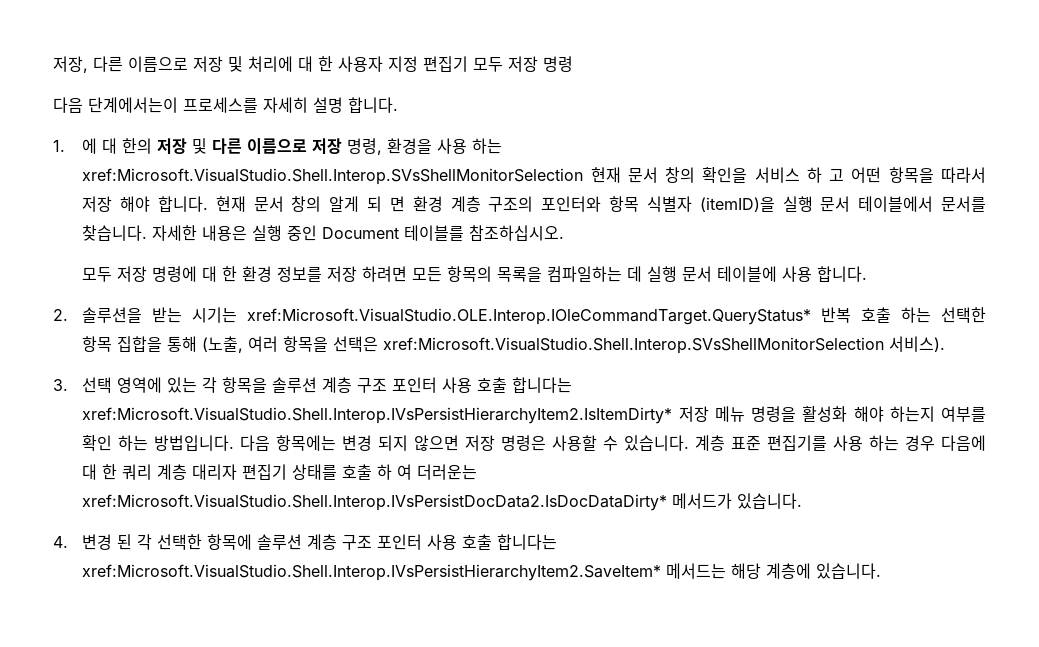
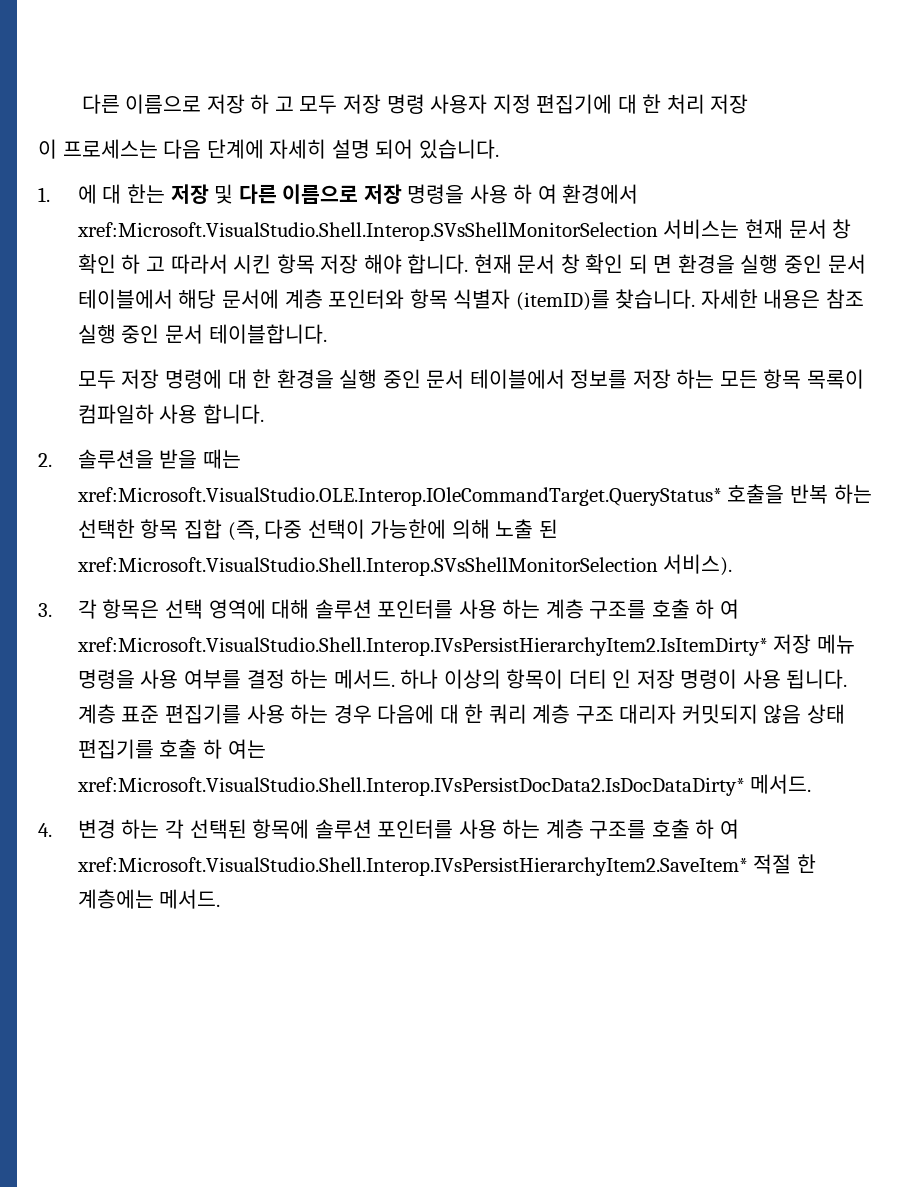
- 저장, 다른 이름으로 저장 및 처리에 대 한 사용자 지정 편집기 모두 저장 명령
- 다음 단계에서는이 프로세스를 자세히 설명 합니다.
+ 다른 이름으로 저장 하 고 모두 저장 명령 사용자 지정 편집기에 대 한 처리 저장
+ 이 프로세스는 다음 단계에 자세히 설명 되어 있습니다.
- 1. 에 대 한의 저장 및 다른 이름으로 저장 명령, 환경을 사용 하는 xref:Microsoft.VisualStudio.Shell.Interop.SVsShellMonitorSelection 현재 문서 창의 확인을 서비스 하 고 어떤 항목을 따라서 저장 해야 합니다.
+ 1. 에 대 한는 저장 및 다른 이름으로 저장 명령을 사용 하 여 환경에서 xref:Microsoft.VisualStudio.Shell.Interop.SVsShellMonitorSelection 서비스는 현재 문서 창 확인 하 고 따라서 시킨 항목 저장 해야 합니다.
- 현재 문서 창의 알게 되 면 환경 계층 구조의 포인터와 항목 식별자 (itemID)을 실행 문서 테이블에서 문서를 찾습니다.
+ 현재 문서 창 확인 되 면 환경을 실행 중인 문서 테이블에서 해당 문서에 계층 포인터와 항목 식별자 (itemID)를 찾습니다.
- 자세한 내용은 실행 중인 Document 테이블를 참조하십시오.
+ 자세한 내용은 참조 실행 중인 문서 테이블합니다.
- 모두 저장 명령에 대 한 환경 정보를 저장 하려면 모든 항목의 목록을 컴파일하는 데 실행 문서 테이블에 사용 합니다.
- 2. 솔루션을 받는 시기는 xref:Microsoft.VisualStudio.OLE.Interop.IOleCommandTarget.QueryStatus* 반복 호출 하는 선택한 항목 집합을 통해 (노출, 여러 항목을 선택은 xref:Microsoft.VisualStudio.Shell.Interop.SVsShellMonitorSelection 서비스).
- 3. 선택 영역에 있는 각 항목을 솔루션 계층 구조 포인터 사용 호출 합니다는 xref:Microsoft.VisualStudio.Shell.Interop.IVsPersistHierarchyItem2.IsItemDirty* 저장 메뉴 명령을 활성화 해야 하는지 여부를 확인 하는 방법입니다. 다음 항목에는 변경 되지 않으면 저장 명령은 사용할 수 있습니다.
+ 모두 저장 명령에 대 한 환경을 실행 중인 문서 테이블에서 정보를 저장 하는 모든 항목 목록이 컴파일하 사용 합니다.
+ 2. 솔루션을 받을 때는 xref:Microsoft.VisualStudio.OLE.Interop.IOleCommandTarget.QueryStatus* 호출을 반복 하는 선택한 항목 집합 (즉, 다중 선택이 가능한에 의해 노출 된 xref:Microsoft.VisualStudio.Shell.Interop.SVsShellMonitorSelection 서비스).
+ 3. 각 항목은 선택 영역에 대해 솔루션 포인터를 사용 하는 계층 구조를 호출 하 여 xref:Microsoft.VisualStudio.Shell.Interop.IVsPersistHierarchyItem2.IsItemDirty* 저장 메뉴 명령을 사용 여부를 결정 하는 메서드. 하나 이상의 항목이 더티 인 저장 명령이 사용 됩니다.
- 계층 표준 편집기를 사용 하는 경우 다음에 대 한 쿼리 계층 대리자 편집기 상태를 호출 하 여 더러운는 xref:Microsoft.VisualStudio.Shell.Interop.IVsPersistDocData2.IsDocDataDirty* 메서드가 있습니다.
- 4. 변경 된 각 선택한 항목에 솔루션 계층 구조 포인터 사용 호출 합니다는 xref:Microsoft.VisualStudio.Shell.Interop.IVsPersistHierarchyItem2.SaveItem* 메서드는 해당 계층에 있습니다.
+ 계층 표준 편집기를 사용 하는 경우 다음에 대 한 쿼리 계층 구조 대리자 커밋되지 않음 상태 편집기를 호출 하 여는 xref:Microsoft.VisualStudio.Shell.Interop.IVsPersistDocData2.IsDocDataDirty* 메서드.
+ 4. 변경 하는 각 선택된 항목에 솔루션 포인터를 사용 하는 계층 구조를 호출 하 여 xref:Microsoft.VisualStudio.Shell.Interop.IVsPersistHierarchyItem2.SaveItem* 적절 한 계층에는 메서드.

